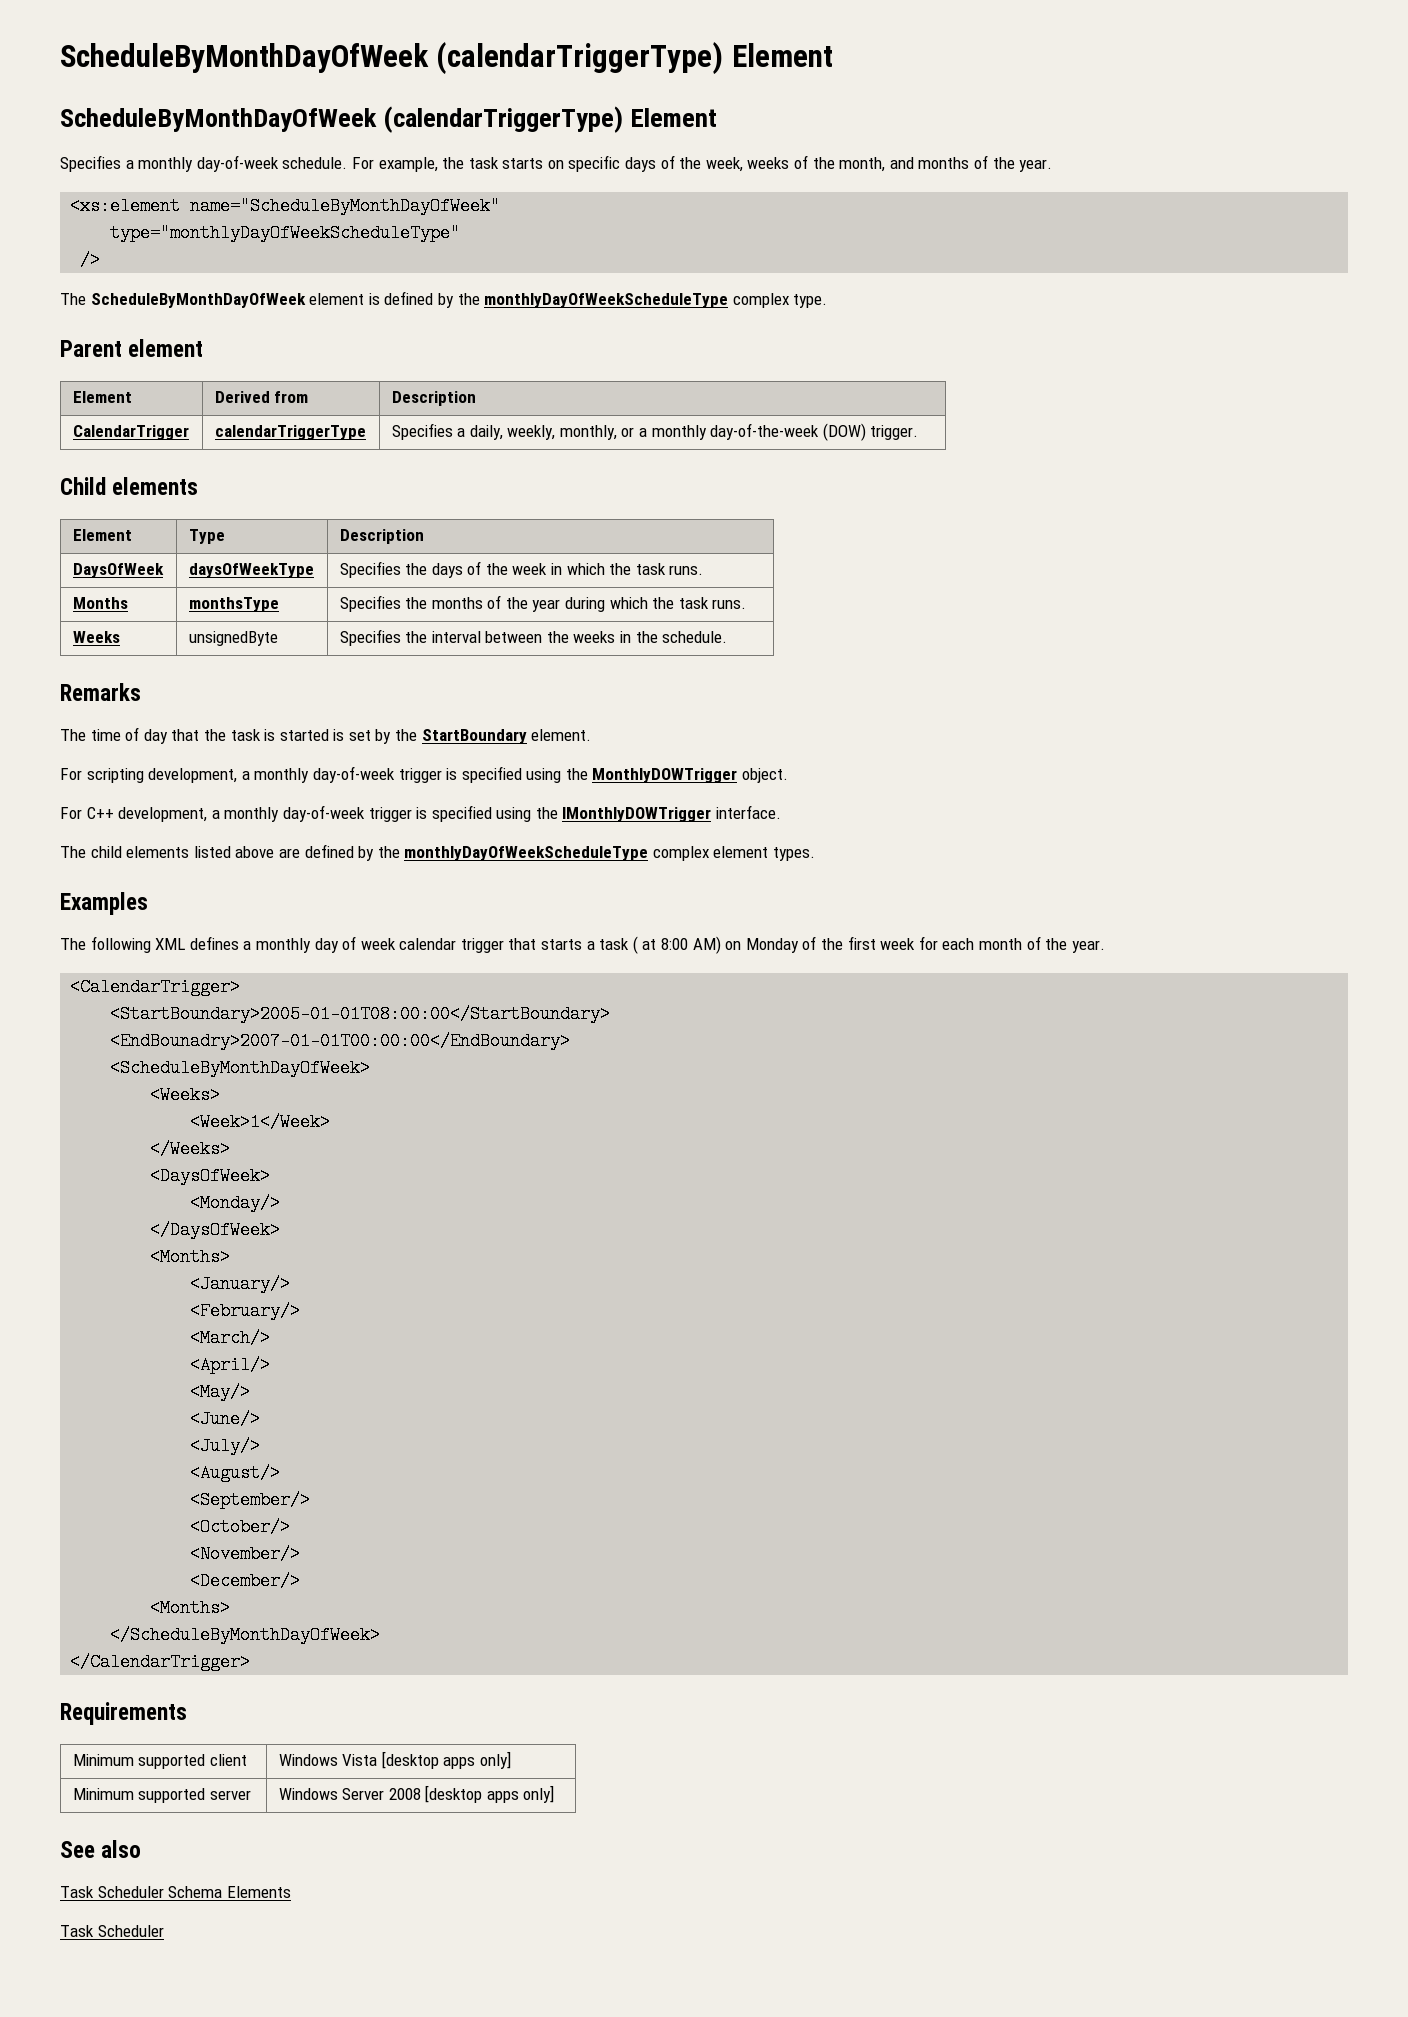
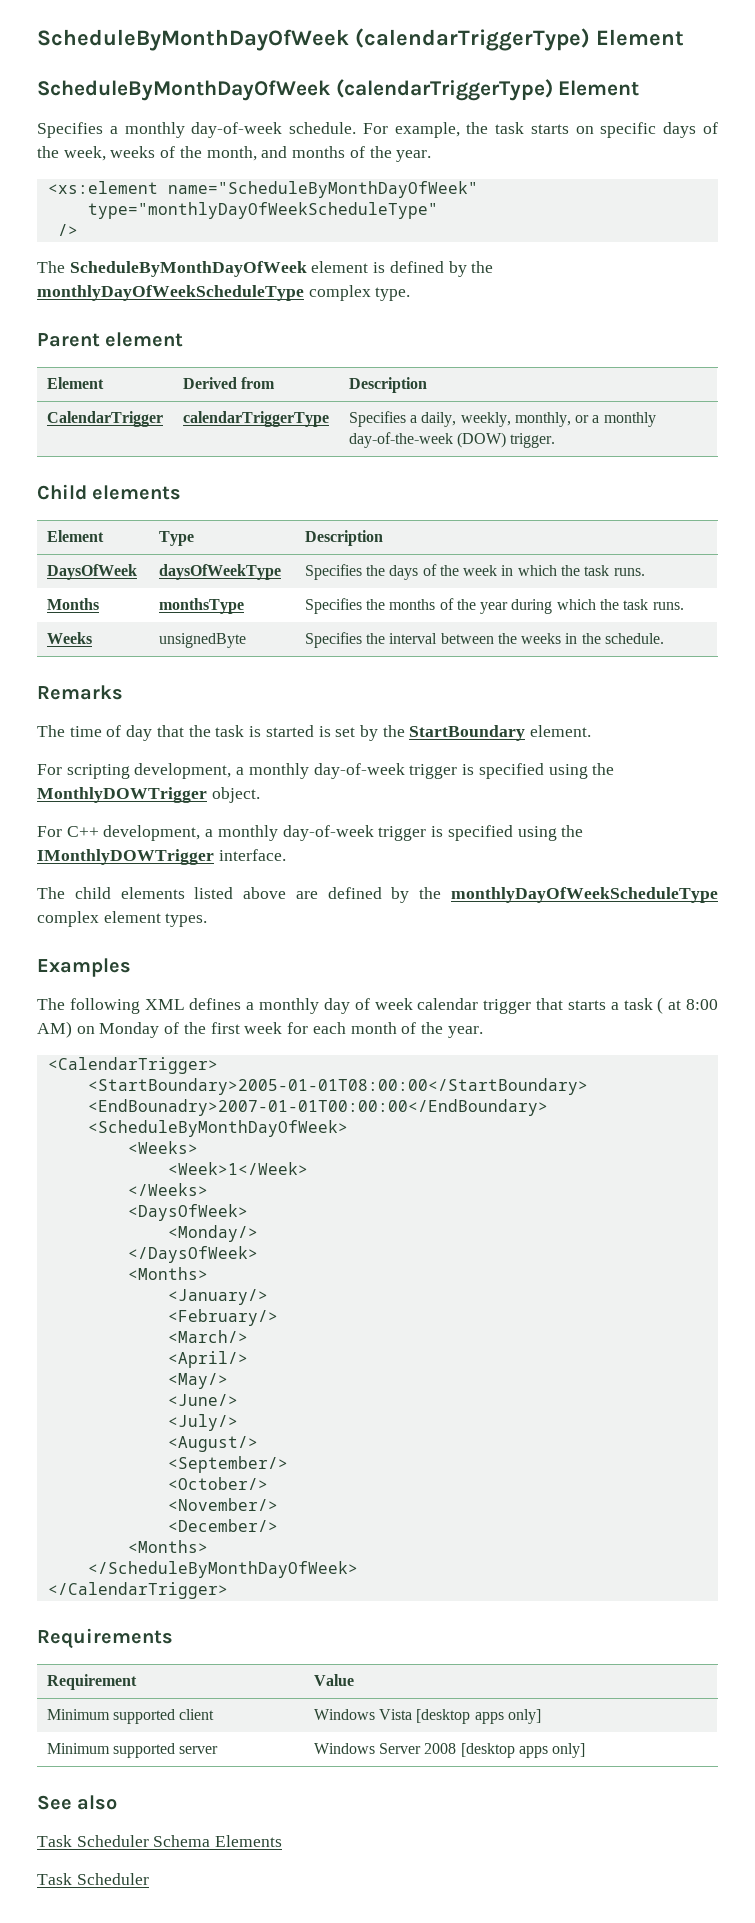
+ Requirement | Value

